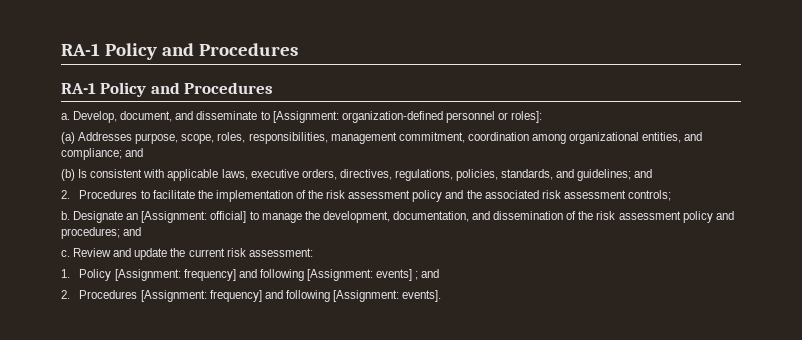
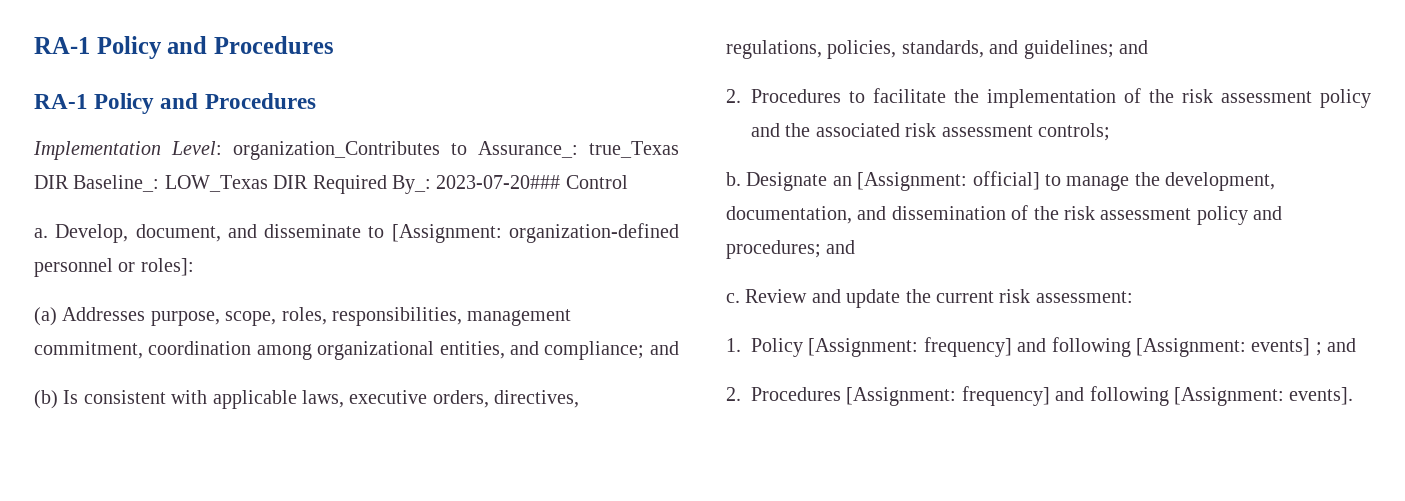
+ Implementation Level: organization_Contributes to Assurance_: true_Texas DIR Baseline_: LOW_Texas DIR Required By_: 2023-07-20### Control

